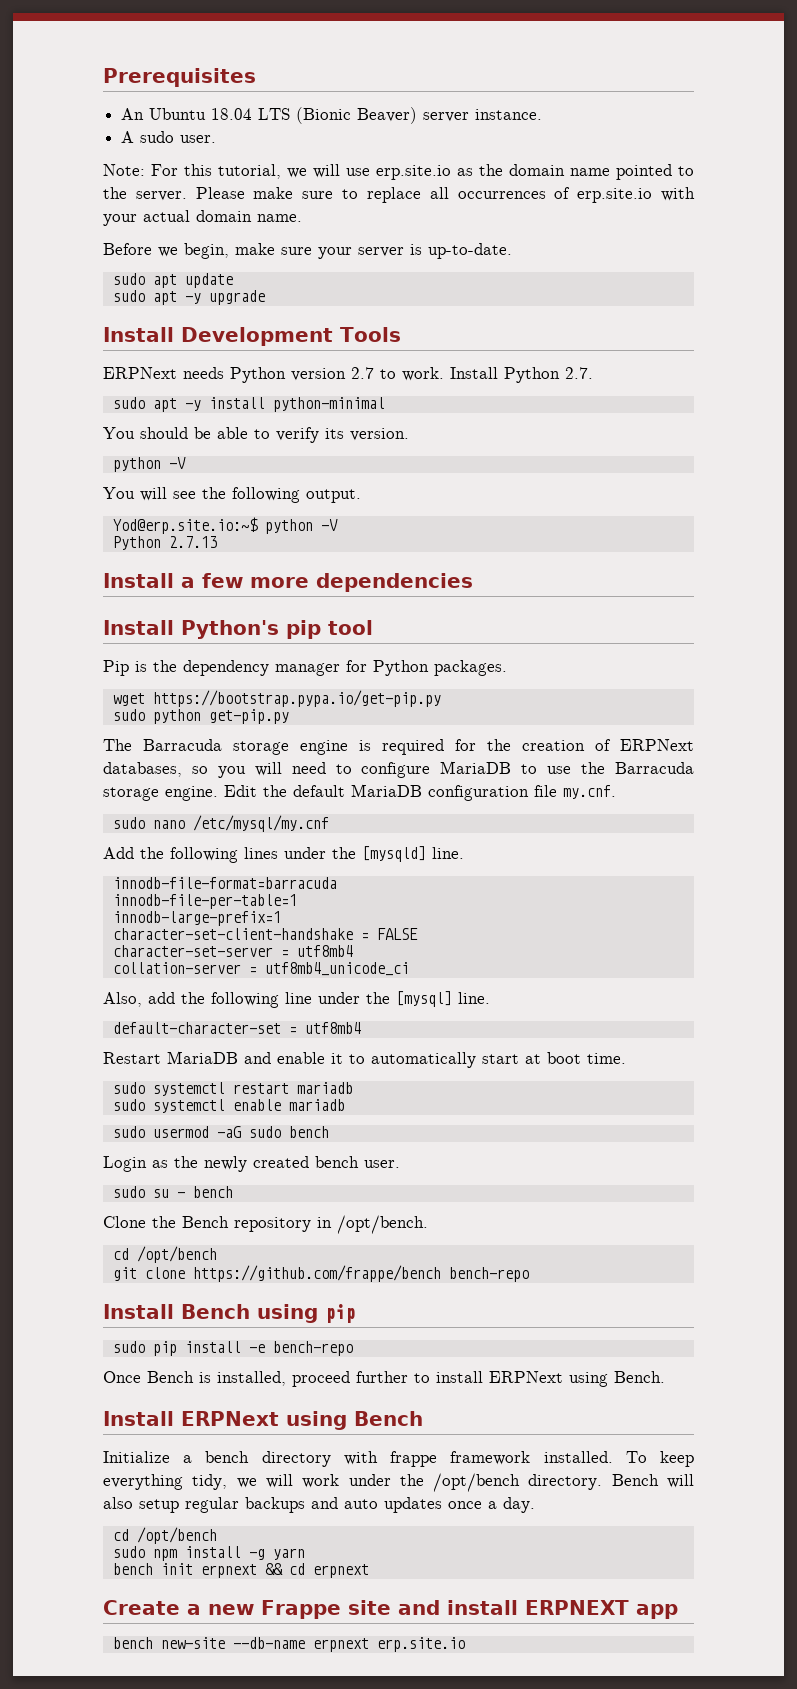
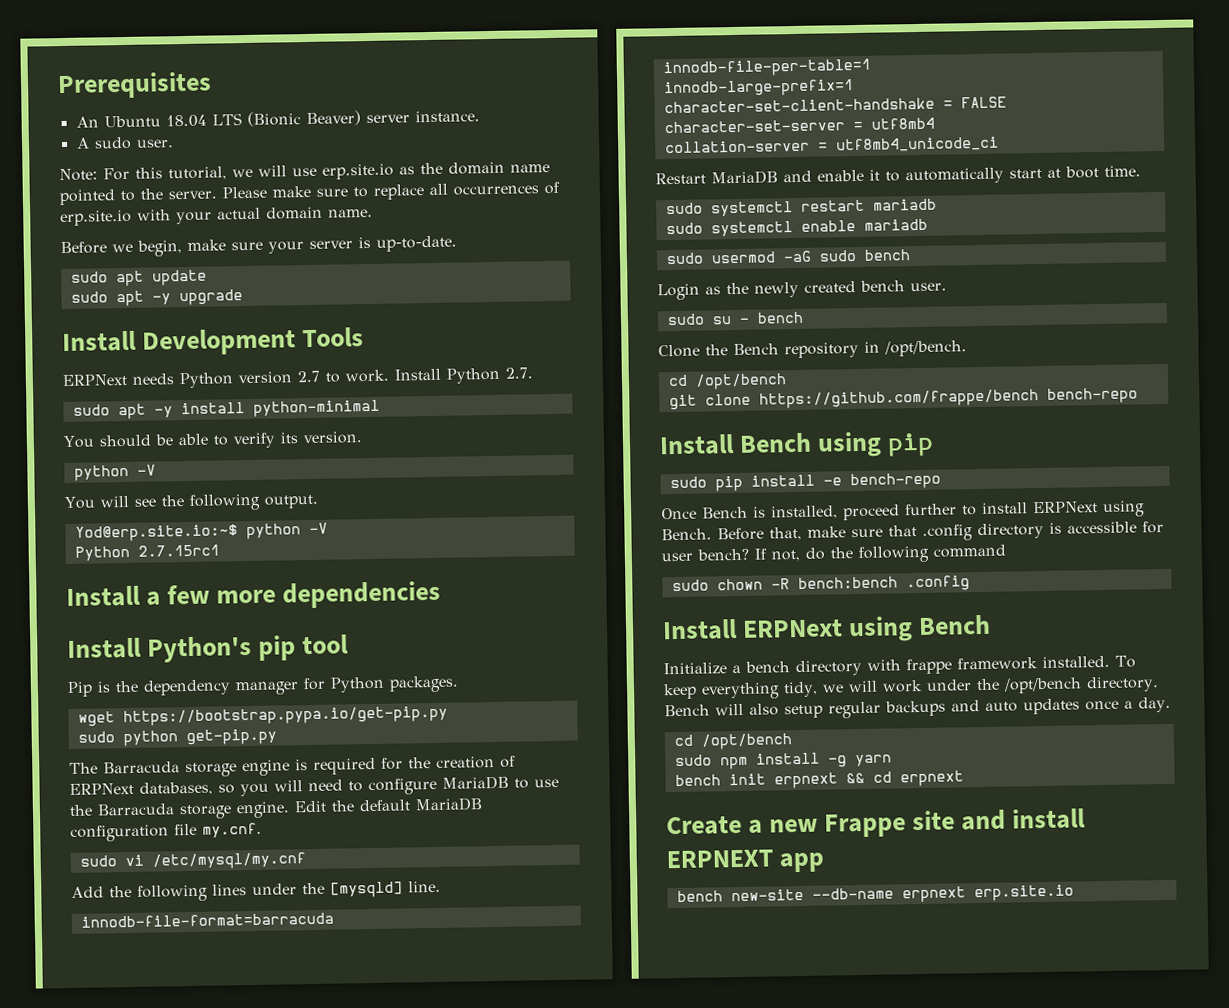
- Python 2.7.13
+ Python 2.7.15rc1
- sudo nano /etc/mysql/my.cnf
+ sudo vi /etc/mysql/my.cnf
- Also, add the following line under the [mysql] line.
- default-character-set = utf8mb4
+ Before that, make sure that .config directory is accessible for user bench? If not, do the following command
+ sudo chown -R bench:bench .config

